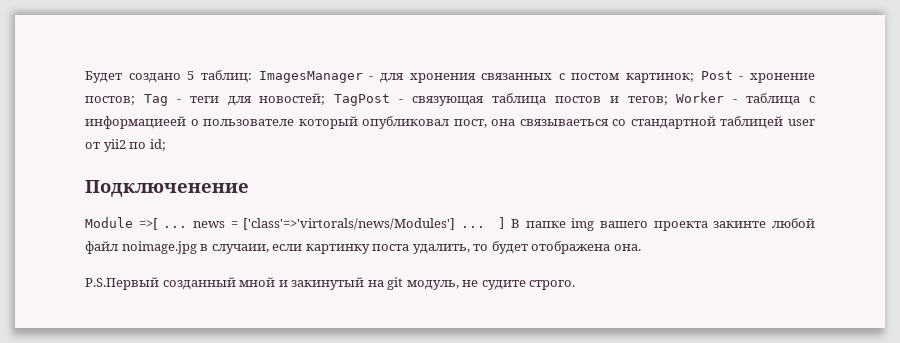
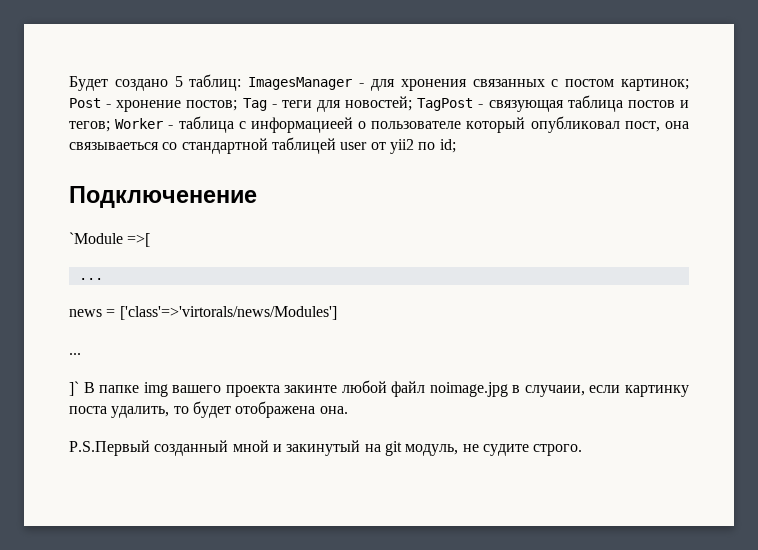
- Module =>[ ... news = ['class'=>'virtorals/news/Modules'] ... ] В папке img вашего проекта закинте любой файл noimage.jpg в случаии, если картинку поста удалить, то будет отображена она.
+ `Module =>[
+ ...
+ news = ['class'=>'virtorals/news/Modules']
+ ...
+ ]` В папке img вашего проекта закинте любой файл noimage.jpg в случаии, если картинку поста удалить, то будет отображена она.

